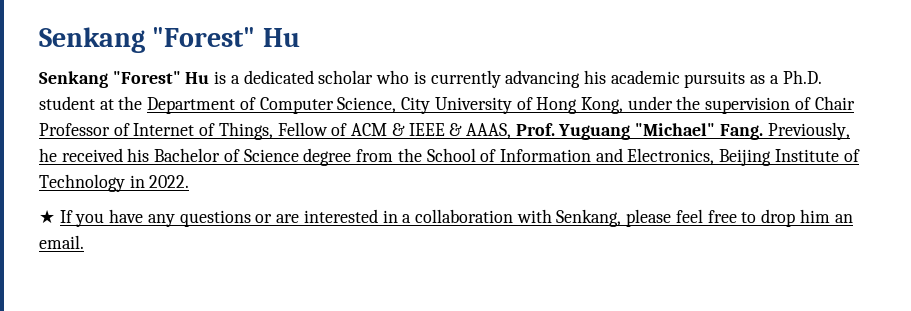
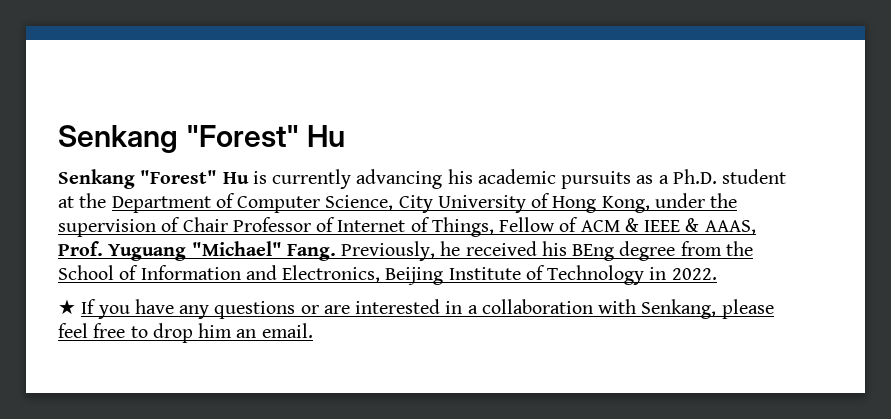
- Senkang "Forest" Hu is a dedicated scholar who is currently advancing his academic pursuits as a Ph.D. student at the Department of Computer Science, City University of Hong Kong, under the supervision of Chair Professor of Internet of Things, Fellow of ACM & IEEE & AAAS, Prof. Yuguang "Michael" Fang.
+ Senkang "Forest" Hu is currently advancing his academic pursuits as a Ph.D. student at the Department of Computer Science, City University of Hong Kong, under the supervision of Chair Professor of Internet of Things, Fellow of ACM & IEEE & AAAS, Prof. Yuguang "Michael" Fang.
- Previously, he received his Bachelor of Science degree from the School of Information and Electronics, Beijing Institute of Technology in 2022.
+ Previously, he received his BEng degree from the School of Information and Electronics, Beijing Institute of Technology in 2022.

